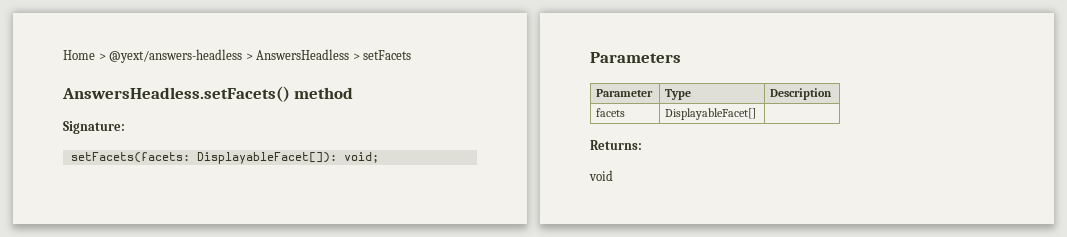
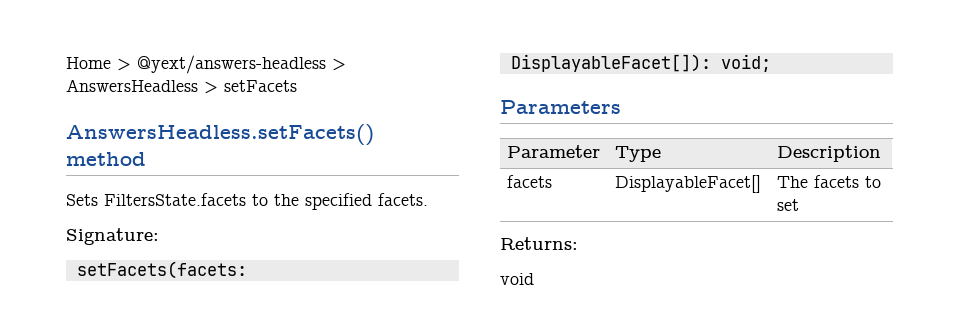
+ Sets FiltersState.facets to the specified facets.
- facets | DisplayableFacet[] |
+ facets | DisplayableFacet[] | The facets to set

